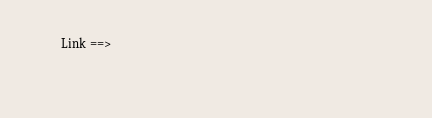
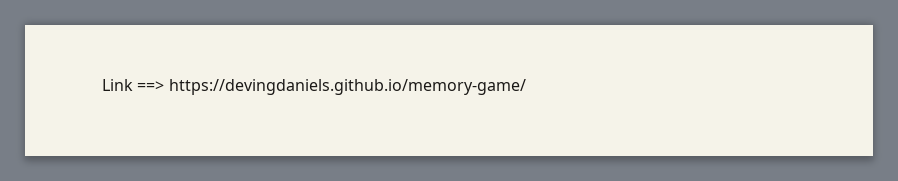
- Link ==>
+ Link ==> https://devingdaniels.github.io/memory-game/

